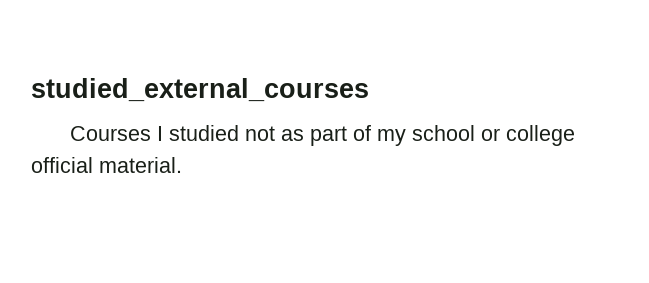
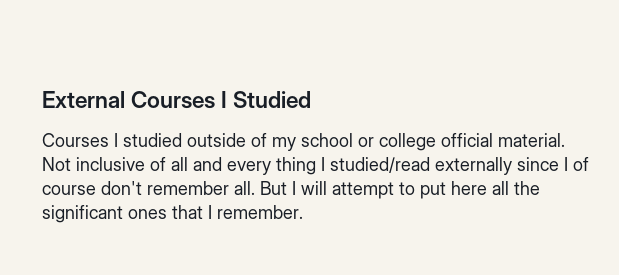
- studied_external_courses
+ External Courses I Studied
- Courses I studied not as part of my school or college official material.
+ Courses I studied outside of my school or college official material.
+ Not inclusive of all and every thing I studied/read externally since I of course don't remember all. But I will attempt to put here all the significant ones that I remember.

